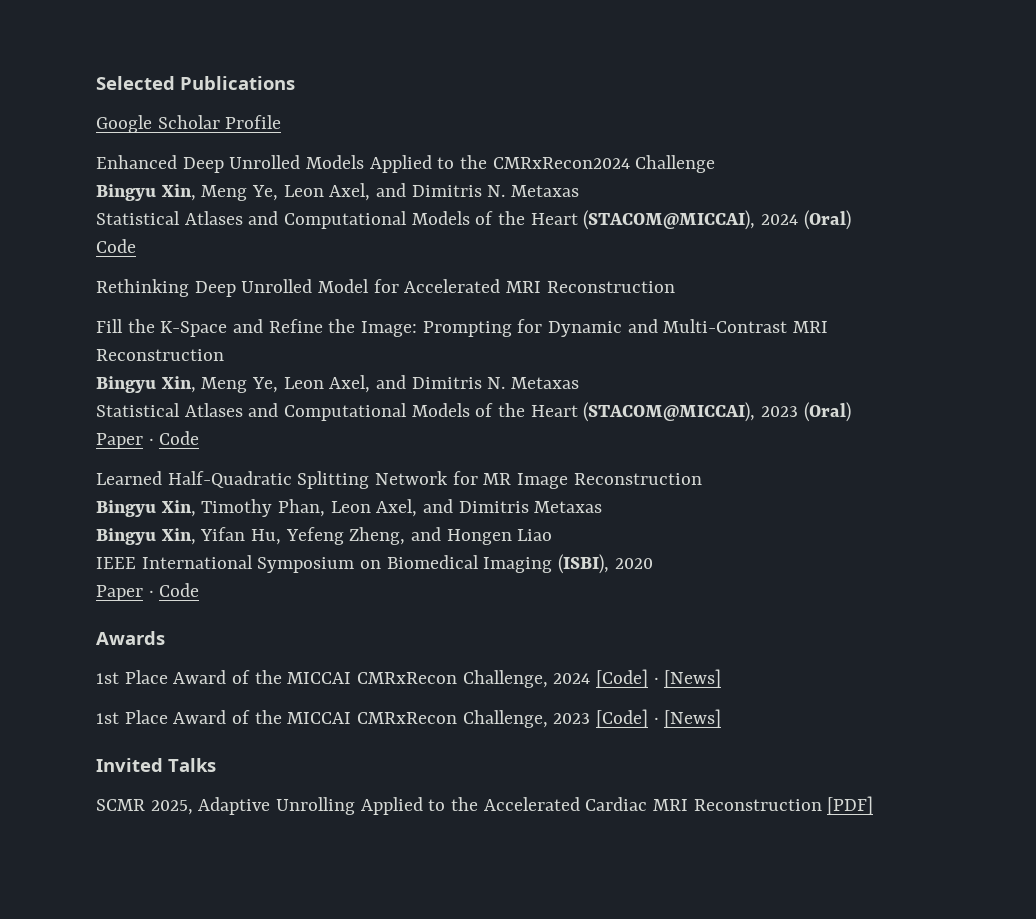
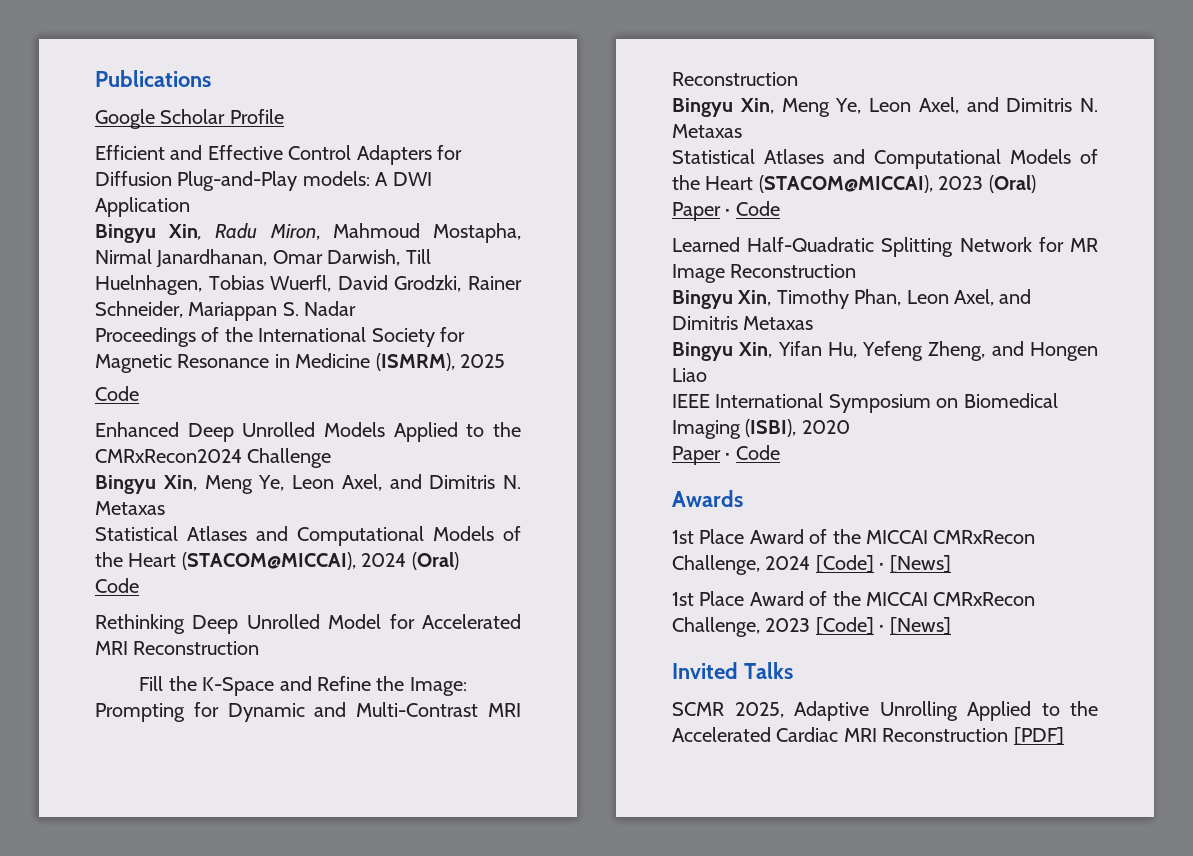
- Selected Publications
+ Publications
+ Efficient and Effective Control Adapters for Diffusion Plug-and-Play models: A DWI Application
+ Bingyu Xin, Radu Miron, Mahmoud Mostapha, Nirmal Janardhanan, Omar Darwish, Till Huelnhagen, Tobias Wuerfl, David Grodzki, Rainer Schneider, Mariappan S. Nadar
+ Proceedings of the International Society for Magnetic Resonance in Medicine (ISMRM), 2025
+ Code

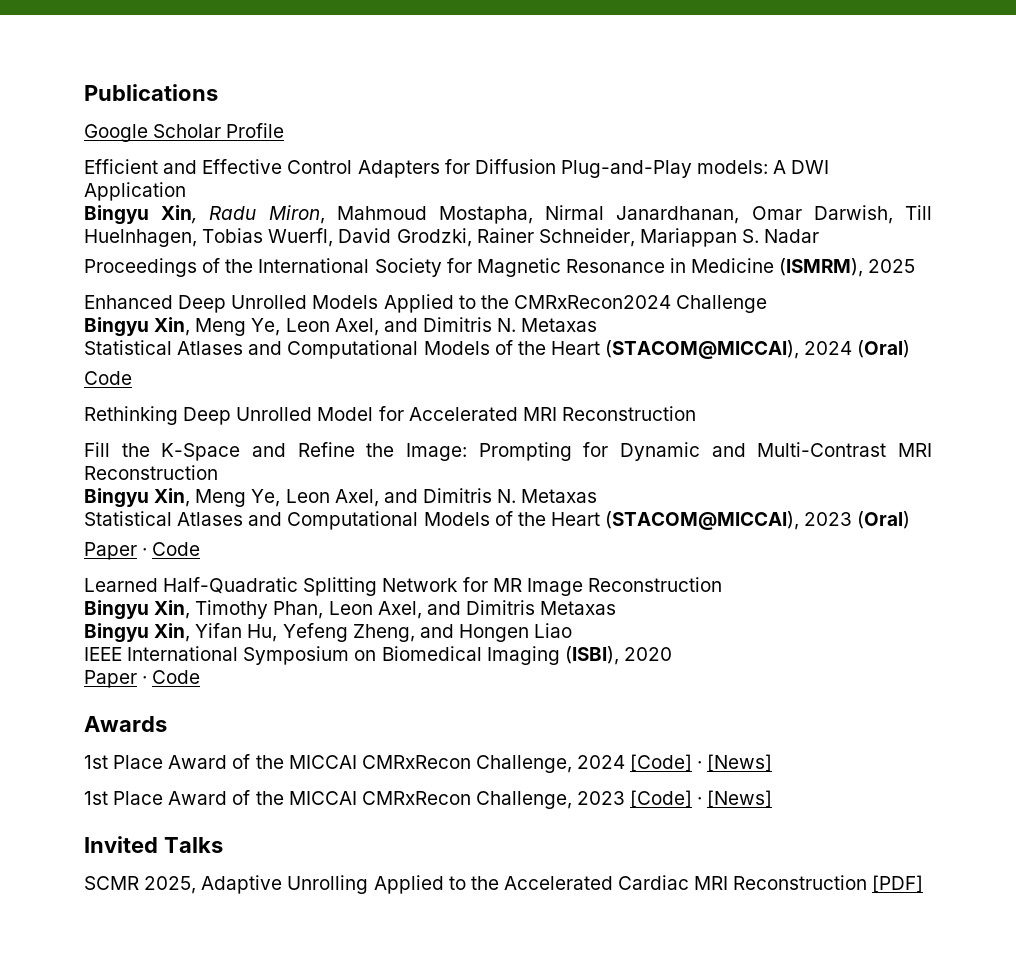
  Proceedings of the International Society for Magnetic Resonance in Medicine (ISMRM), 2025
- Code

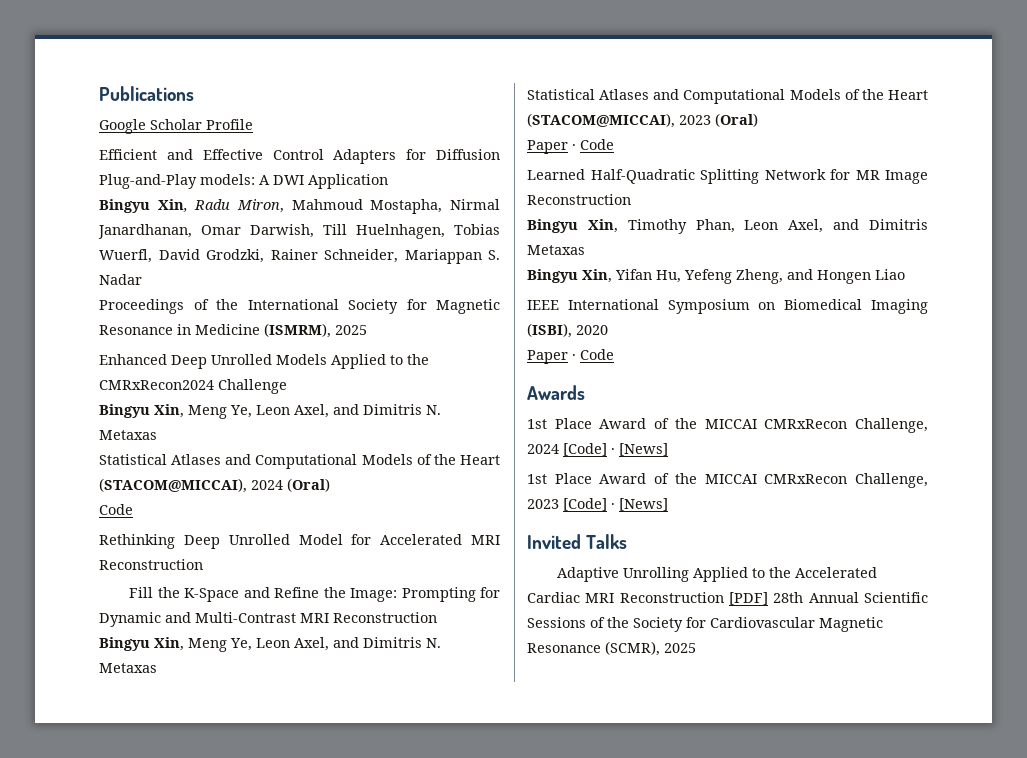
- SCMR 2025, Adaptive Unrolling Applied to the Accelerated Cardiac MRI Reconstruction [PDF]
+ Adaptive Unrolling Applied to the Accelerated Cardiac MRI Reconstruction [PDF] 28th Annual Scientific Sessions of the Society for Cardiovascular Magnetic Resonance (SCMR), 2025

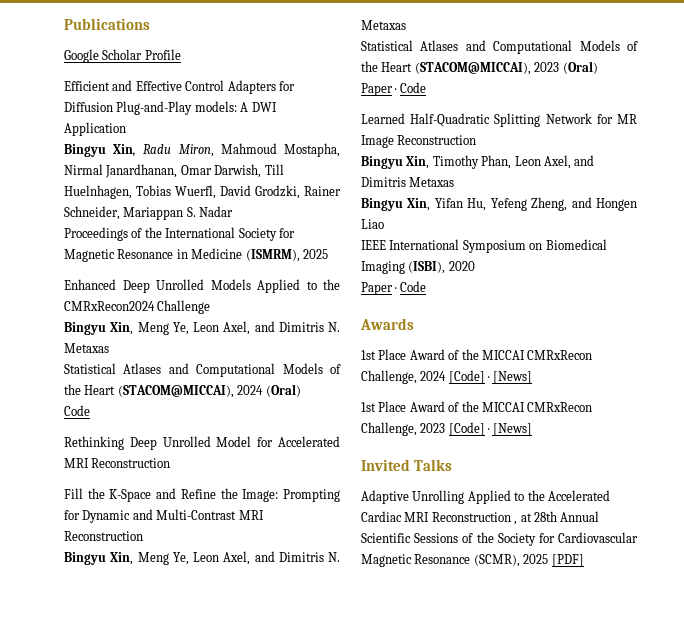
- Adaptive Unrolling Applied to the Accelerated Cardiac MRI Reconstruction [PDF] 28th Annual Scientific Sessions of the Society for Cardiovascular Magnetic Resonance (SCMR), 2025
+ Adaptive Unrolling Applied to the Accelerated Cardiac MRI Reconstruction , at 28th Annual Scientific Sessions of the Society for Cardiovascular Magnetic Resonance (SCMR), 2025 [PDF]

